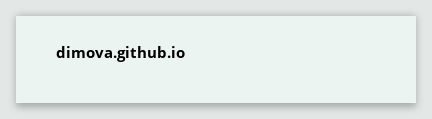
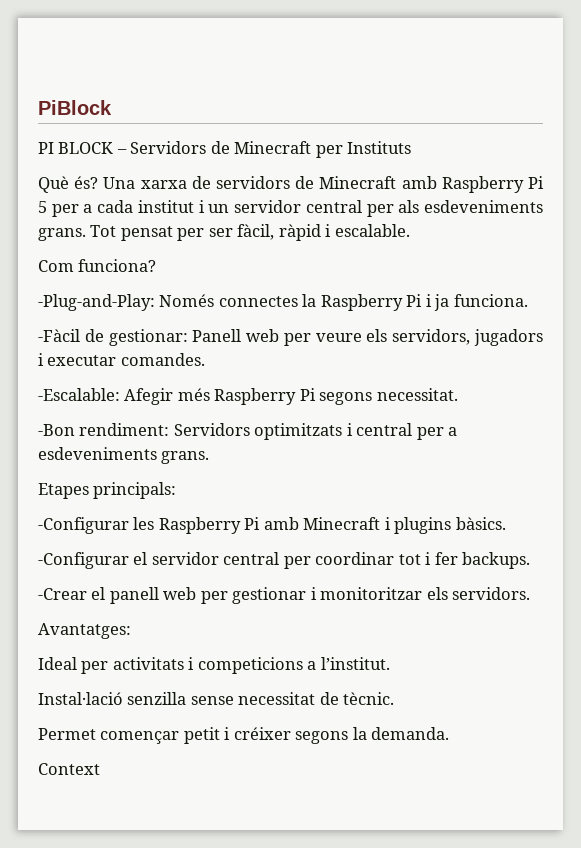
- dimova.github.io
+ PiBlock
+ PI BLOCK – Servidors de Minecraft per Instituts
+ Què és? Una xarxa de servidors de Minecraft amb Raspberry Pi 5 per a cada institut i un servidor central per als esdeveniments grans. Tot pensat per ser fàcil, ràpid i escalable.
+ Com funciona?
+ -Plug-and-Play: Només connectes la Raspberry Pi i ja funciona.
+ -Fàcil de gestionar: Panell web per veure els servidors, jugadors i executar comandes.
+ -Escalable: Afegir més Raspberry Pi segons necessitat.
+ -Bon rendiment: Servidors optimitzats i central per a esdeveniments grans.
+ Etapes principals:
+ -Configurar les Raspberry Pi amb Minecraft i plugins bàsics.
+ -Configurar el servidor central per coordinar tot i fer backups.
+ -Crear el panell web per gestionar i monitoritzar els servidors.
+ Avantatges:
+ Ideal per activitats i competicions a l’institut.
+ Instal·lació senzilla sense necessitat de tècnic.
+ Permet començar petit i créixer segons la demanda.
+ Context

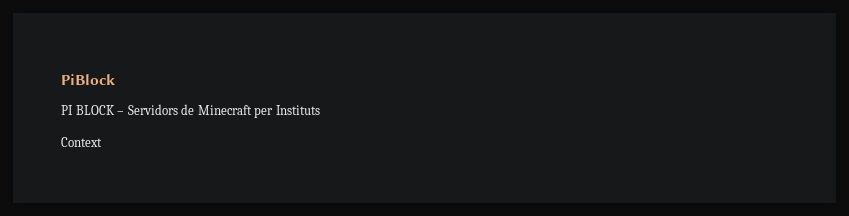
- Què és? Una xarxa de servidors de Minecraft amb Raspberry Pi 5 per a cada institut i un servidor central per als esdeveniments grans. Tot pensat per ser fàcil, ràpid i escalable.
- Com funciona?
- -Plug-and-Play: Només connectes la Raspberry Pi i ja funciona.
- -Fàcil de gestionar: Panell web per veure els servidors, jugadors i executar comandes.
- -Escalable: Afegir més Raspberry Pi segons necessitat.
- -Bon rendiment: Servidors optimitzats i central per a esdeveniments grans.
- Etapes principals:
- -Configurar les Raspberry Pi amb Minecraft i plugins bàsics.
- -Configurar el servidor central per coordinar tot i fer backups.
- -Crear el panell web per gestionar i monitoritzar els servidors.
- Avantatges:
- Ideal per activitats i competicions a l’institut.
- Instal·lació senzilla sense necessitat de tècnic.
- Permet començar petit i créixer segons la demanda.

